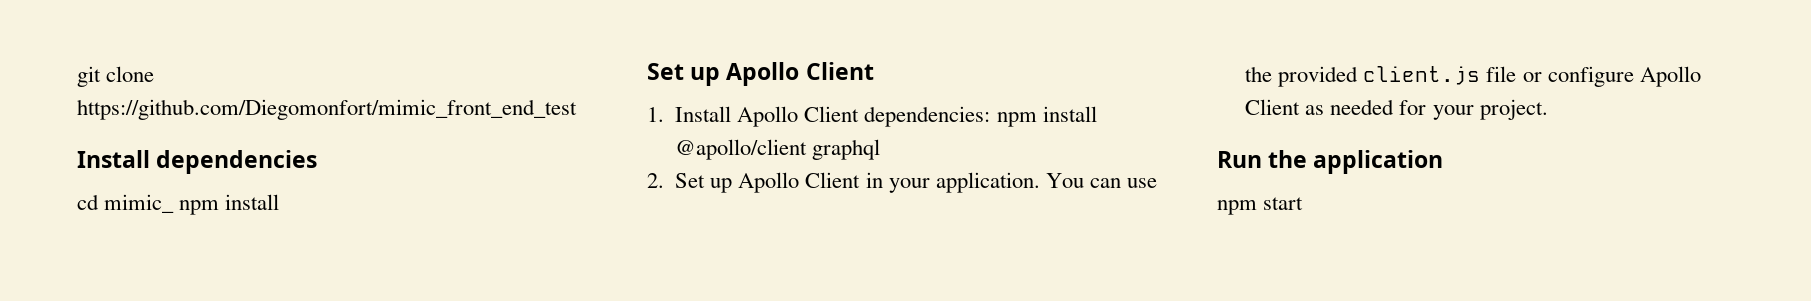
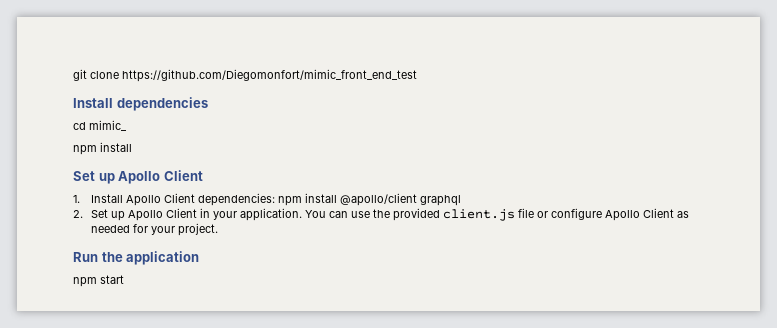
- cd mimic_ npm install
+ cd mimic_
+ npm install

